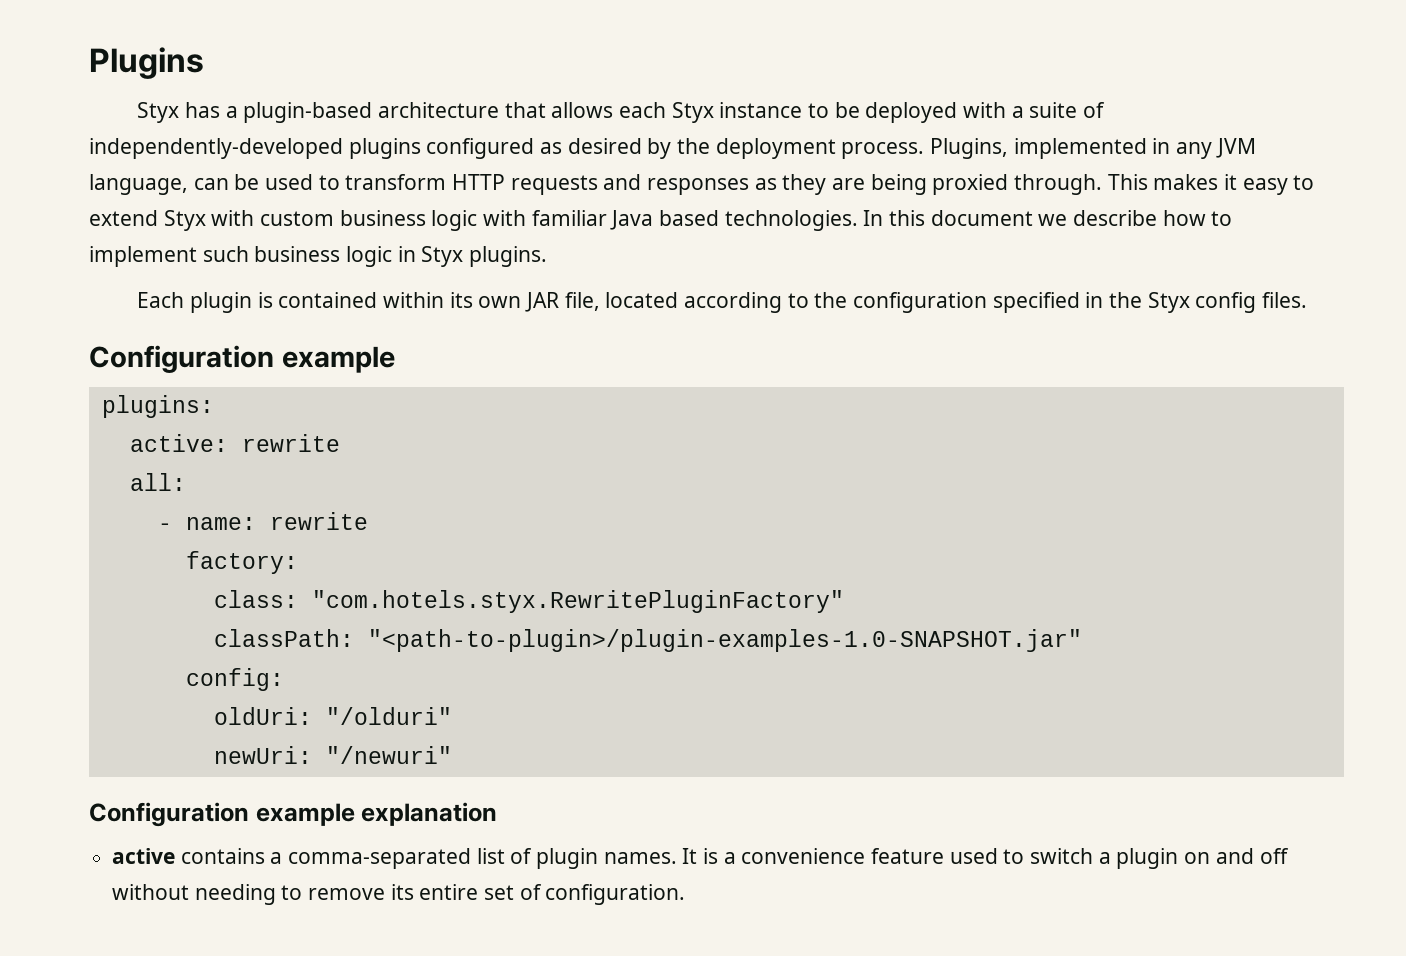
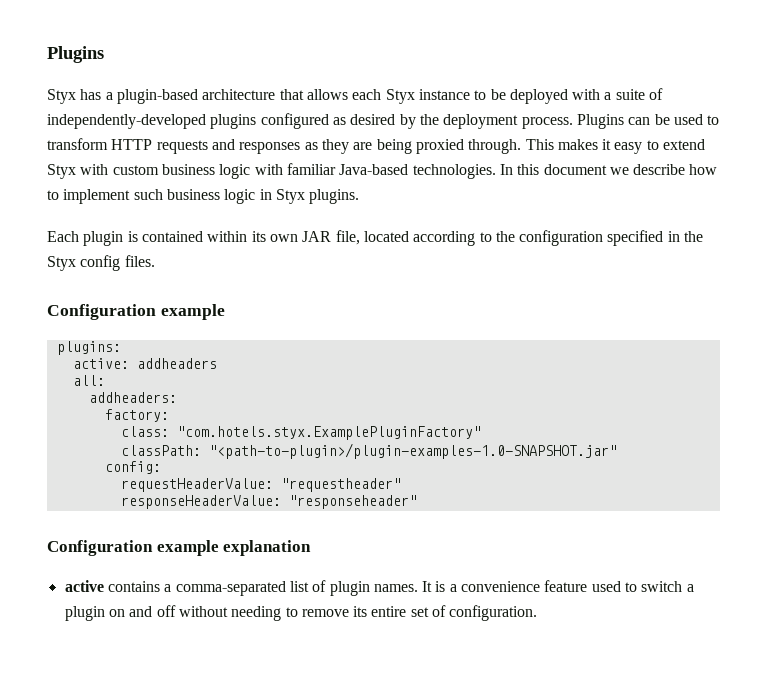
- Plugins, implemented in any JVM language, can be used to transform HTTP requests and responses as they are being proxied through.
+ Plugins can be used to transform HTTP requests and responses as they are being proxied through.
- This makes it easy to extend Styx with custom business logic with familiar Java based technologies.
+ This makes it easy to extend Styx with custom business logic with familiar Java-based technologies.
- active: rewrite
+ active: addheaders
- - name: rewrite
+ addheaders:
- class: "com.hotels.styx.RewritePluginFactory"
+ class: "com.hotels.styx.ExamplePluginFactory"
- oldUri: "/olduri"
- newUri: "/newuri"
+ requestHeaderValue: "requestheader"
+ responseHeaderValue: "responseheader"

